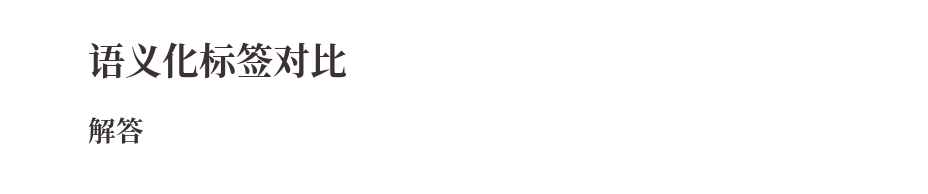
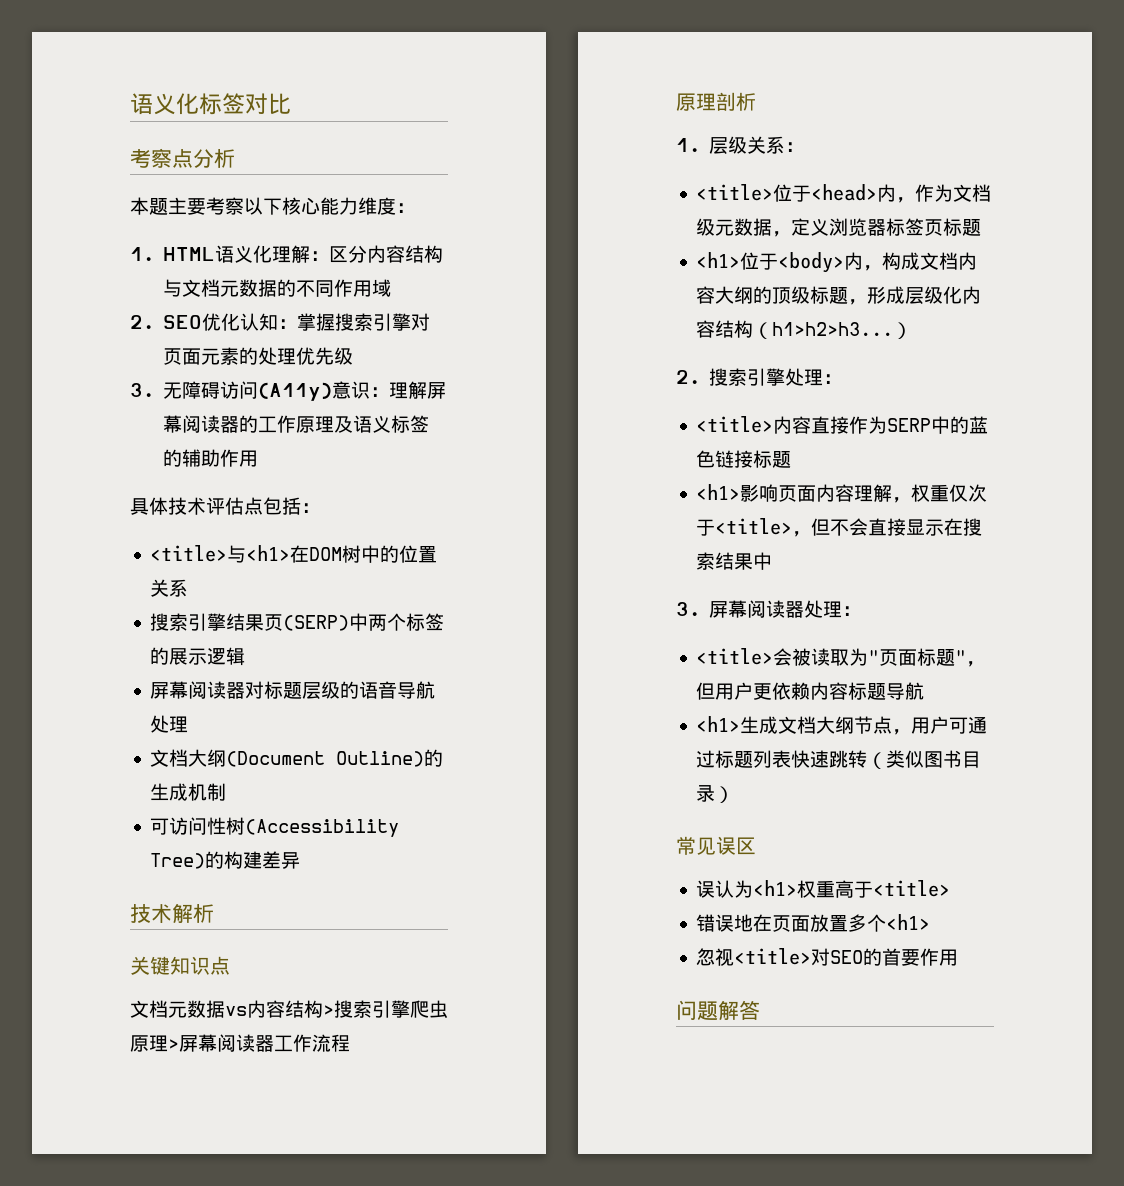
- 解答
+ 考察点分析
+ 本题主要考察以下核心能力维度：
+ 1. HTML语义化理解：区分内容结构与文档元数据的不同作用域
+ 2. SEO优化认知：掌握搜索引擎对页面元素的处理优先级
+ 3.无障碍访问(A11y)意识：理解屏幕阅读器的工作原理及语义标签的辅助作用
+ 具体技术评估点包括：
+ <title>与<h1>在DOM树中的位置关系
+ 搜索引擎结果页(SERP)中两个标签的展示逻辑
+ 屏幕阅读器对标题层级的语音导航处理
+ 文档大纲(Document Outline)的生成机制
+ 可访问性树(Accessibility Tree)的构建差异
+ 技术解析
+ 关键知识点
+ 文档元数据vs内容结构>搜索引擎爬虫原理>屏幕阅读器工作流程
+ 原理剖析
+ 1.层级关系：
+ <title>位于<head>内，作为文档级元数据，定义浏览器标签页标题
+ <h1>位于<body>内，构成文档内容大纲的顶级标题，形成层级化内容结构（h1>h2>h3...）
+ 2.搜索引擎处理：
+ <title>内容直接作为SERP中的蓝色链接标题
+ <h1>影响页面内容理解，权重仅次于<title>，但不会直接显示在搜索结果中
+ 3.屏幕阅读器处理：
+ <title>会被读取为"页面标题"，但用户更依赖内容标题导航
+ <h1>生成文档大纲节点，用户可通过标题列表快速跳转（类似图书目录）
+ 常见误区
+ 误认为<h1>权重高于<title>
+ 错误地在页面放置多个<h1>
+ 忽视<title>对SEO的首要作用
+ 问题解答

